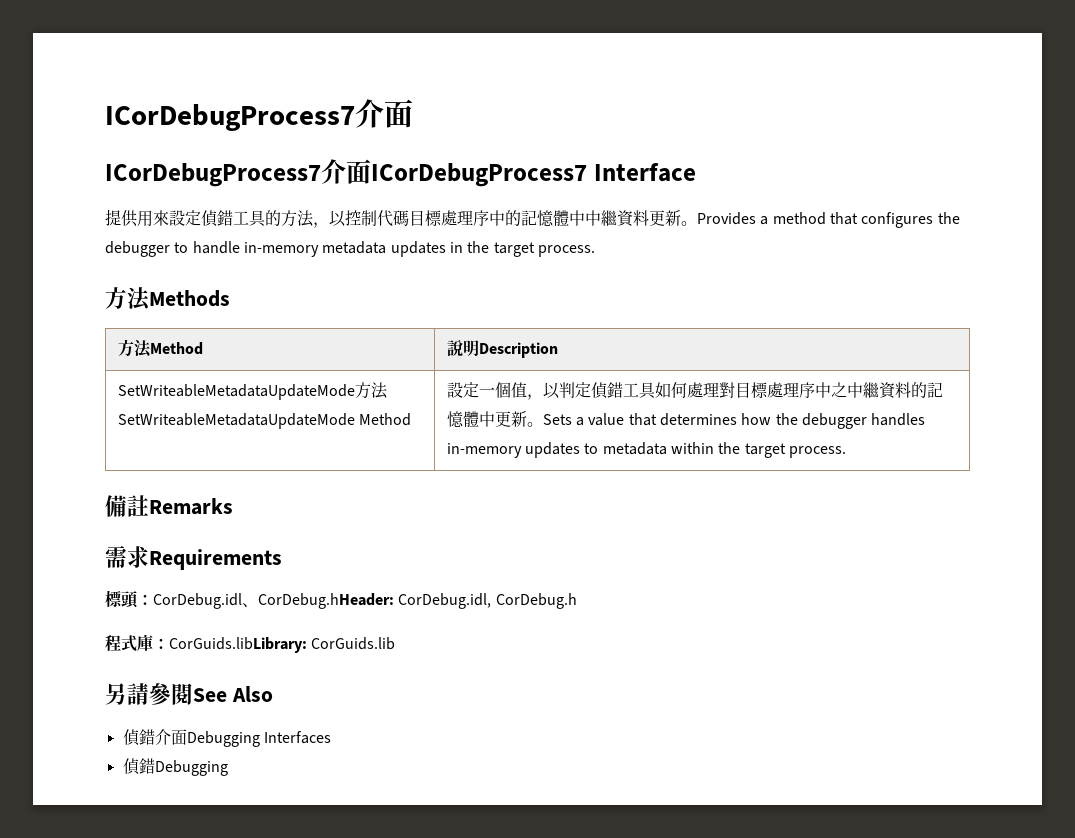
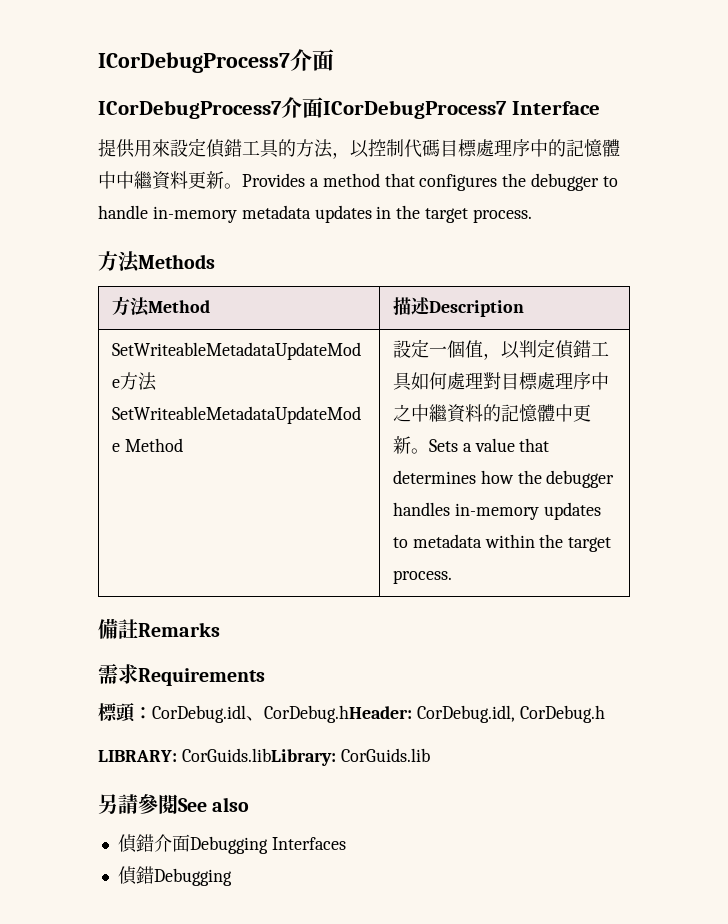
- 方法Method | 說明Description
+ 方法Method | 描述Description
- 程式庫：CorGuids.libLibrary: CorGuids.lib
+ LIBRARY: CorGuids.libLibrary: CorGuids.lib
- 另請參閱See Also
+ 另請參閱See also

